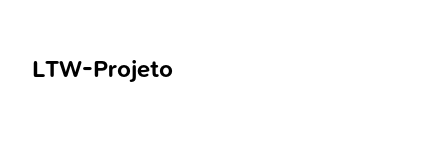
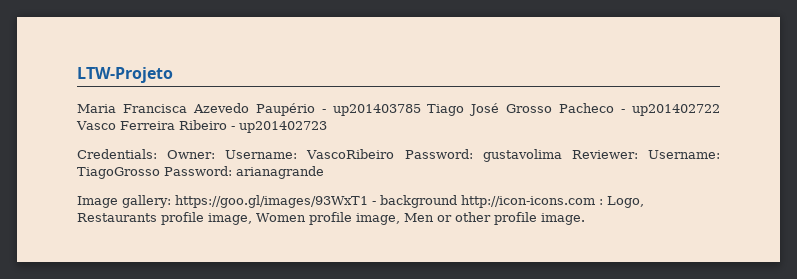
+ Maria Francisca Azevedo Paupério - up201403785 Tiago José Grosso Pacheco - up201402722 Vasco Ferreira Ribeiro - up201402723
+ Credentials: Owner: Username: VascoRibeiro Password: gustavolima Reviewer: Username: TiagoGrosso Password: arianagrande
+ Image gallery: https://goo.gl/images/93WxT1 - background http://icon-icons.com : Logo, Restaurants profile image, Women profile image, Men or other profile image.

